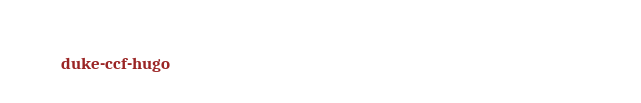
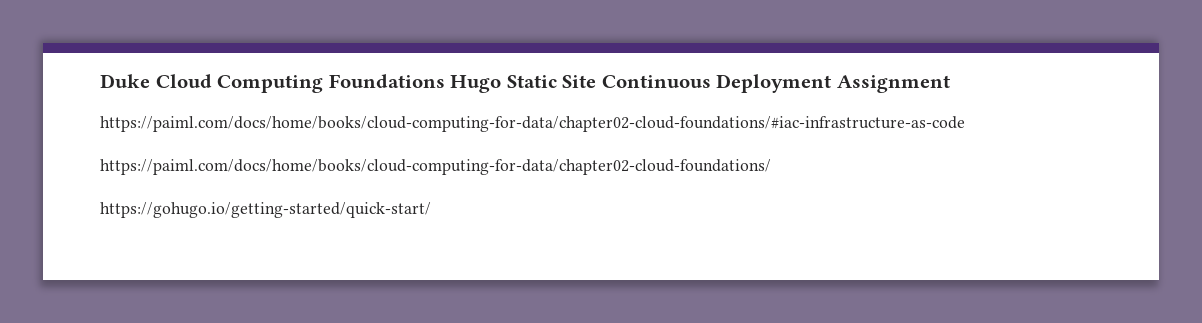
- duke-ccf-hugo
+ Duke Cloud Computing Foundations Hugo Static Site Continuous Deployment Assignment
+ https://paiml.com/docs/home/books/cloud-computing-for-data/chapter02-cloud-foundations/#iac-infrastructure-as-code
+ https://paiml.com/docs/home/books/cloud-computing-for-data/chapter02-cloud-foundations/
+ https://gohugo.io/getting-started/quick-start/

